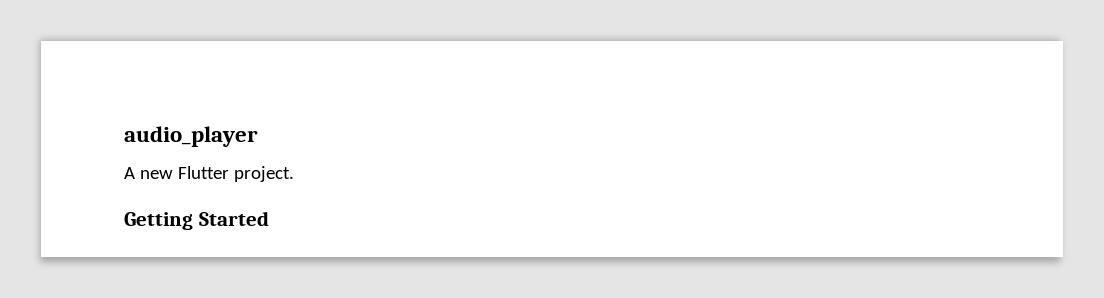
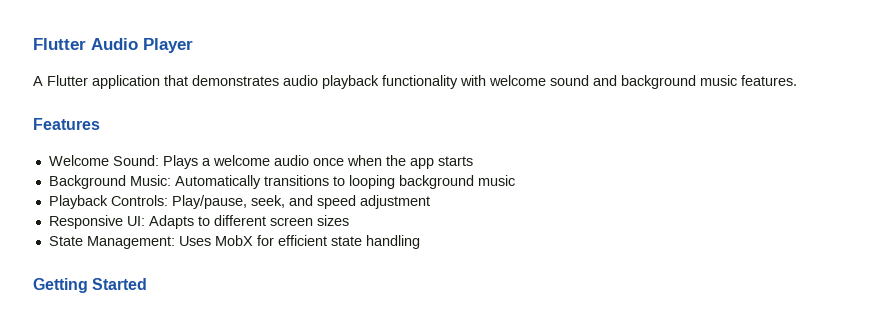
- audio_player
- A new Flutter project.
+ Flutter Audio Player
+ A Flutter application that demonstrates audio playback functionality with welcome sound and background music features.
+ Features
+ Welcome Sound: Plays a welcome audio once when the app starts
+ Background Music: Automatically transitions to looping background music
+ Playback Controls: Play/pause, seek, and speed adjustment
+ Responsive UI: Adapts to different screen sizes
+ State Management: Uses MobX for efficient state handling

